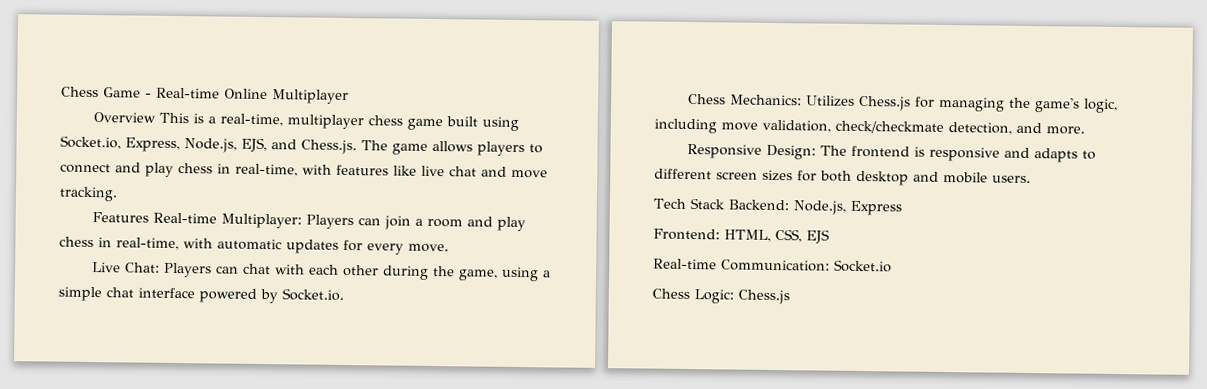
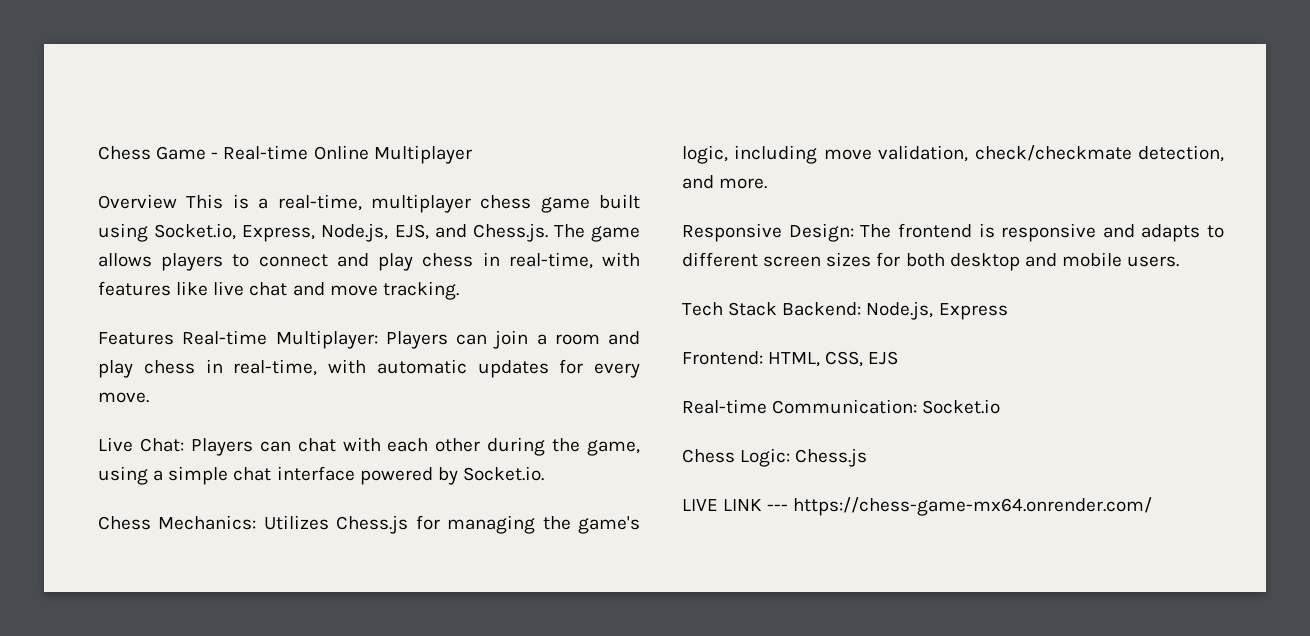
+ LIVE LINK --- https://chess-game-mx64.onrender.com/

